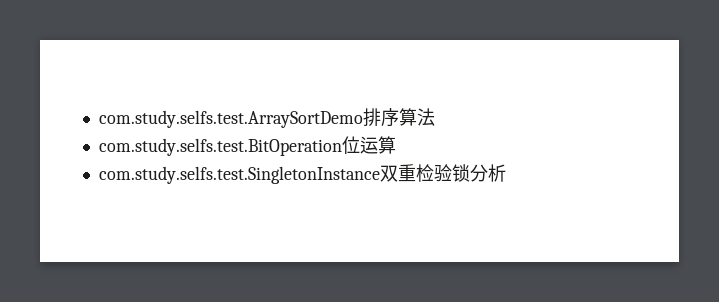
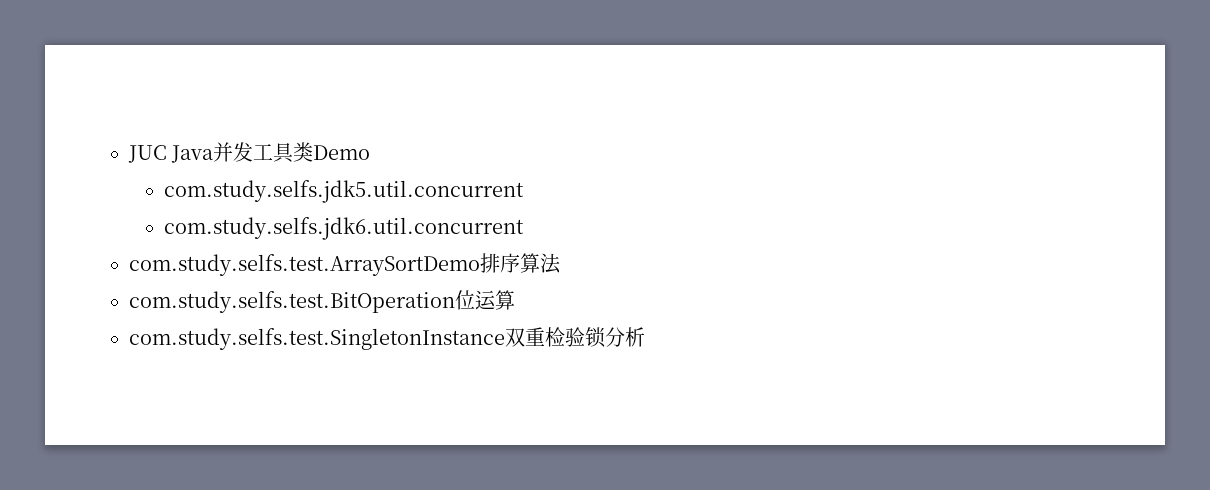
+ JUC Java并发工具类Demo
+ com.study.selfs.jdk5.util.concurrent
+ com.study.selfs.jdk6.util.concurrent

